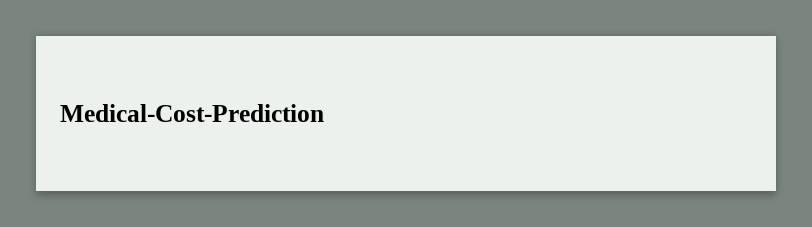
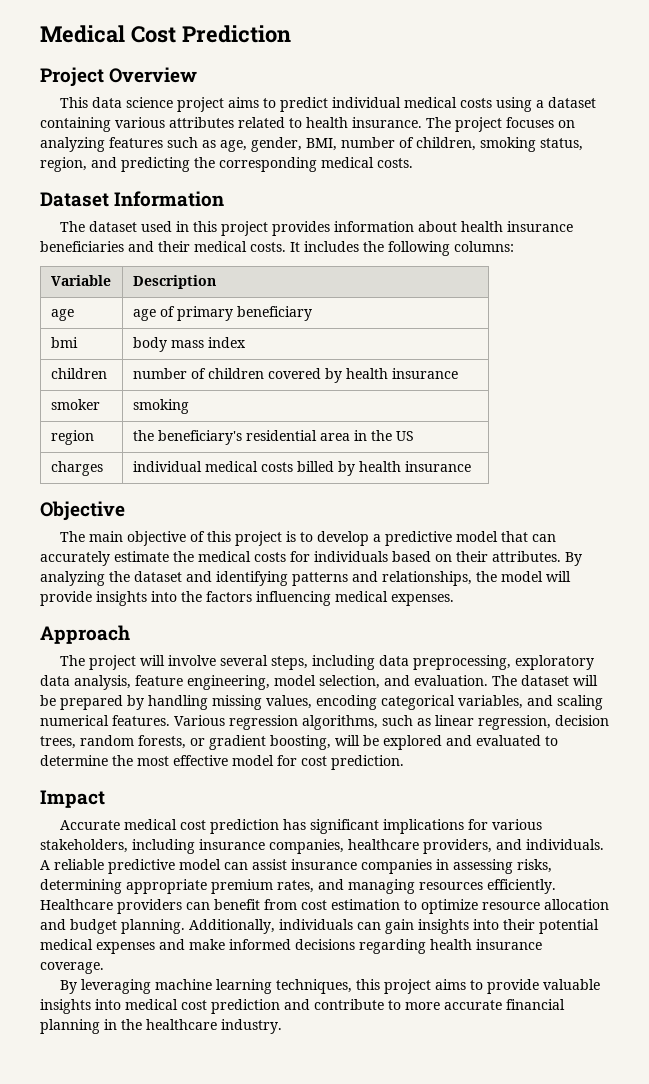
- Medical-Cost-Prediction
+ Medical Cost Prediction
+ Project Overview
+ This data science project aims to predict individual medical costs using a dataset containing various attributes related to health insurance. The project focuses on analyzing features such as age, gender, BMI, number of children, smoking status, region, and predicting the corresponding medical costs.
+ Dataset Information
+ The dataset used in this project provides information about health insurance beneficiaries and their medical costs. It includes the following columns:
+ Variable | Description
+ age | age of primary beneficiary
+ bmi | body mass index
+ children | number of children covered by health insurance
+ smoker | smoking
+ region | the beneficiary's residential area in the US
+ charges | individual medical costs billed by health insurance
+ Objective
+ The main objective of this project is to develop a predictive model that can accurately estimate the medical costs for individuals based on their attributes. By analyzing the dataset and identifying patterns and relationships, the model will provide insights into the factors influencing medical expenses.
+ Approach
+ The project will involve several steps, including data preprocessing, exploratory data analysis, feature engineering, model selection, and evaluation. The dataset will be prepared by handling missing values, encoding categorical variables, and scaling numerical features. Various regression algorithms, such as linear regression, decision trees, random forests, or gradient boosting, will be explored and evaluated to determine the most effective model for cost prediction.
+ Impact
+ Accurate medical cost prediction has significant implications for various stakeholders, including insurance companies, healthcare providers, and individuals. A reliable predictive model can assist insurance companies in assessing risks, determining appropriate premium rates, and managing resources efficiently. Healthcare providers can benefit from cost estimation to optimize resource allocation and budget planning. Additionally, individuals can gain insights into their potential medical expenses and make informed decisions regarding health insurance coverage.
+ By leveraging machine learning techniques, this project aims to provide valuable insights into medical cost prediction and contribute to more accurate financial planning in the healthcare industry.

